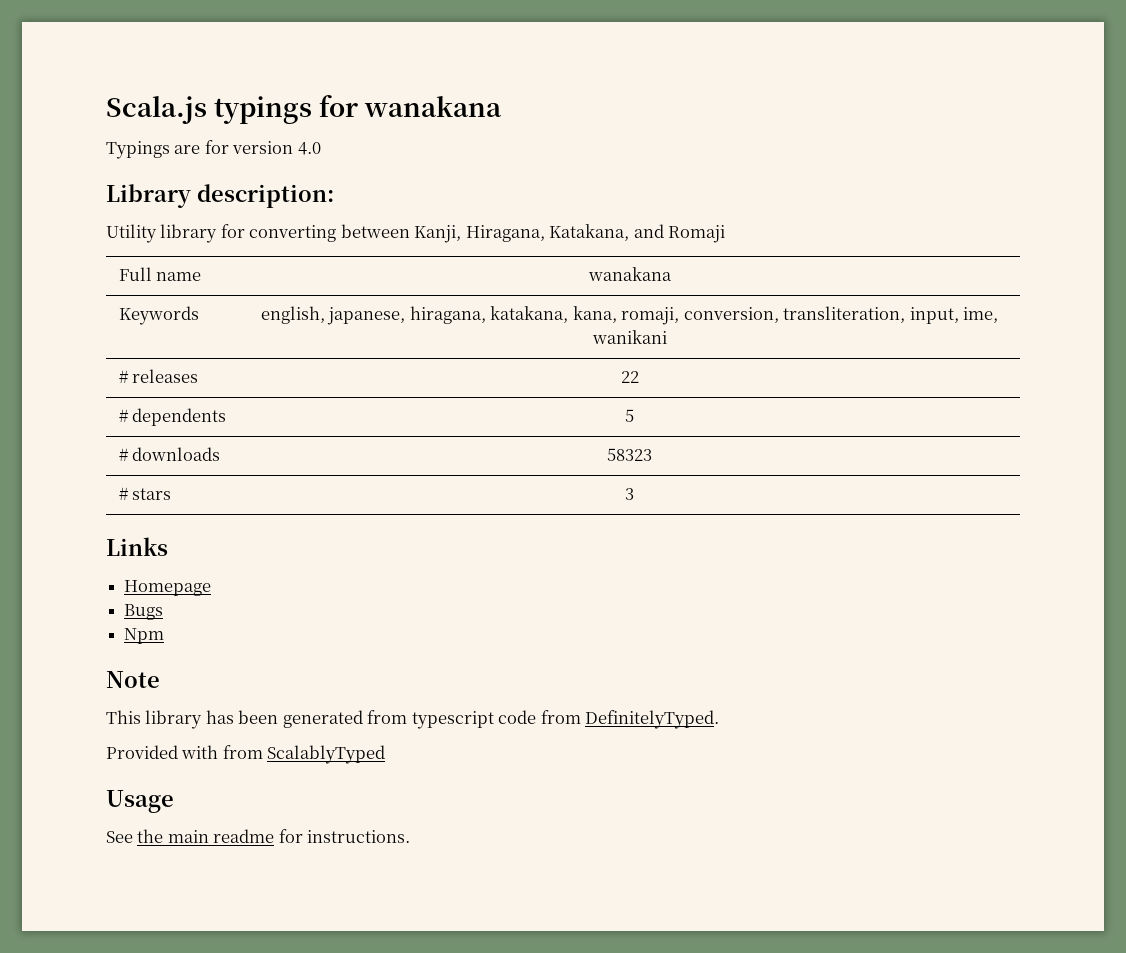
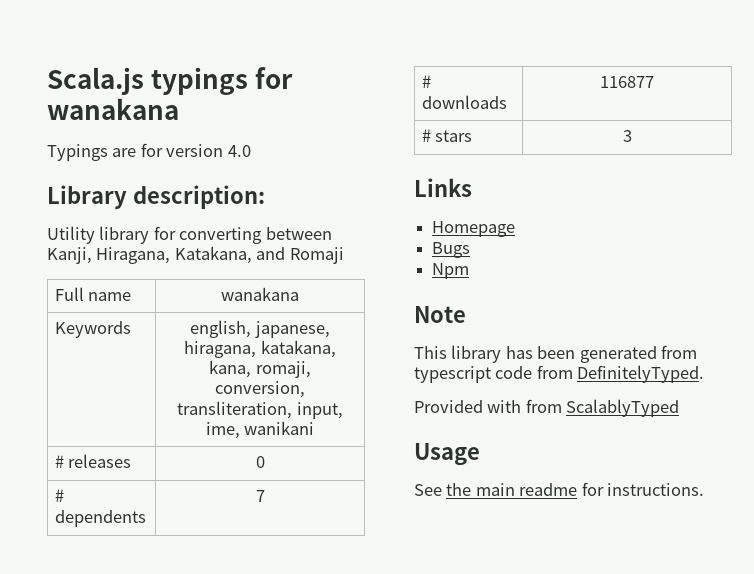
- # releases | 22
+ # releases | 0
- # dependents | 5
+ # dependents | 7
- # downloads | 58323
+ # downloads | 116877

